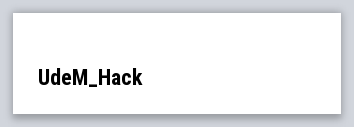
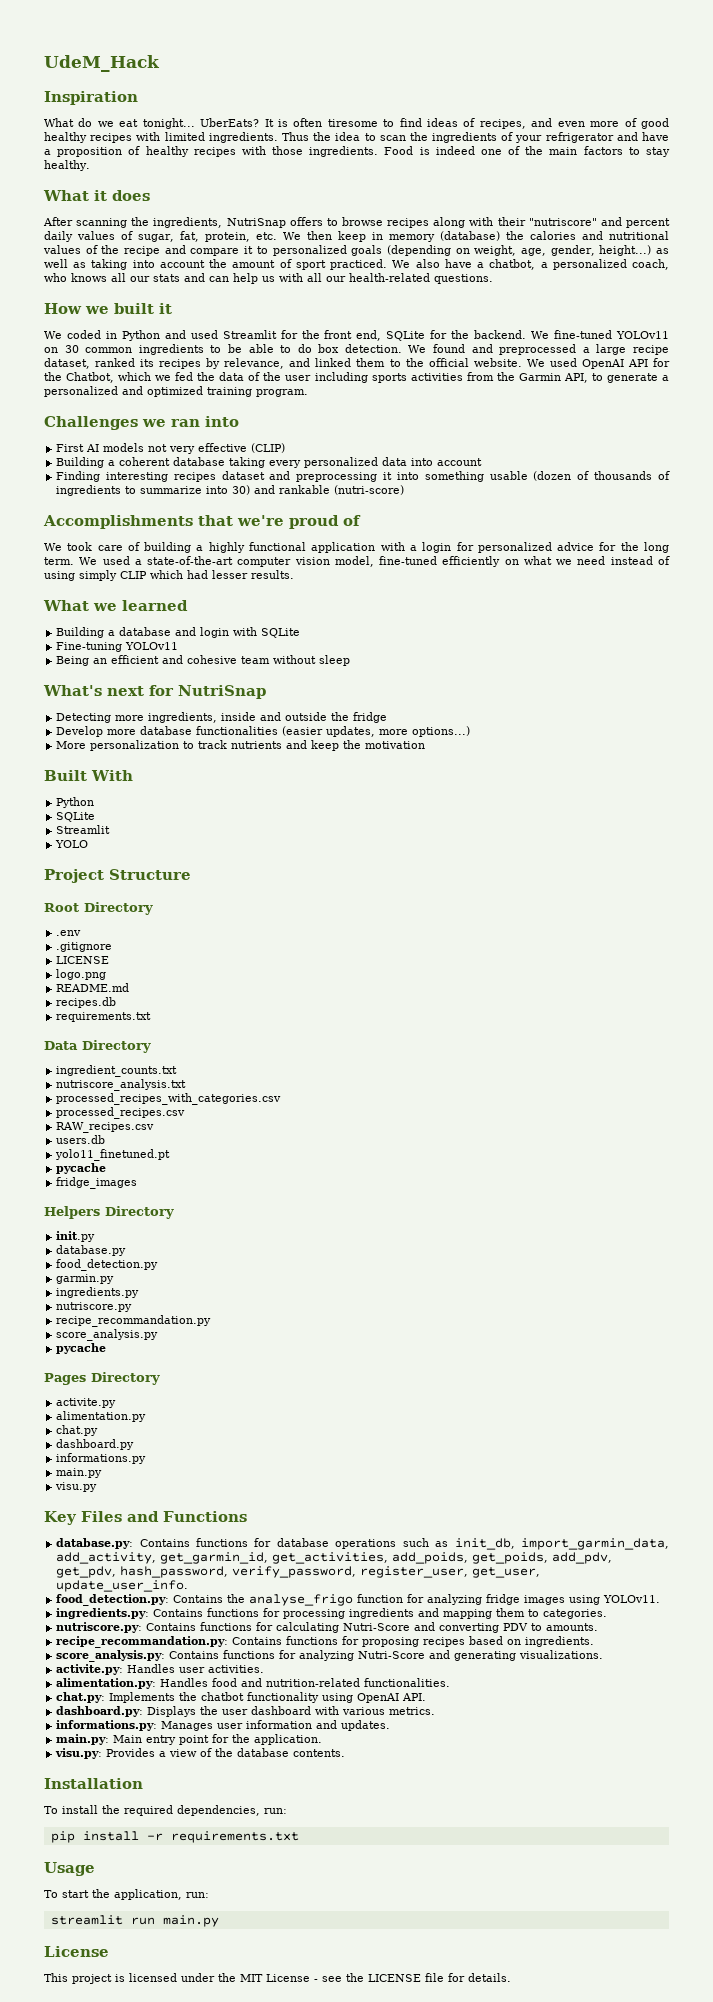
+ Inspiration
+ What do we eat tonight... UberEats? It is often tiresome to find ideas of recipes, and even more of good healthy recipes with limited ingredients. Thus the idea to scan the ingredients of your refrigerator and have a proposition of healthy recipes with those ingredients. Food is indeed one of the main factors to stay healthy.
+ What it does
+ After scanning the ingredients, NutriSnap offers to browse recipes along with their "nutriscore" and percent daily values of sugar, fat, protein, etc. We then keep in memory (database) the calories and nutritional values of the recipe and compare it to personalized goals (depending on weight, age, gender, height...) as well as taking into account the amount of sport practiced. We also have a chatbot, a personalized coach, who knows all our stats and can help us with all our health-related questions.
+ How we built it
+ We coded in Python and used Streamlit for the front end, SQLite for the backend. We fine-tuned YOLOv11 on 30 common ingredients to be able to do box detection. We found and preprocessed a large recipe dataset, ranked its recipes by relevance, and linked them to the official website. We used OpenAI API for the Chatbot, which we fed the data of the user including sports activities from the Garmin API, to generate a personalized and optimized training program.
+ Challenges we ran into
+ First AI models not very effective (CLIP)
+ Building a coherent database taking every personalized data into account
+ Finding interesting recipes dataset and preprocessing it into something usable (dozen of thousands of ingredients to summarize into 30) and rankable (nutri-score)
+ Accomplishments that we're proud of
+ We took care of building a highly functional application with a login for personalized advice for the long term. We used a state-of-the-art computer vision model, fine-tuned efficiently on what we need instead of using simply CLIP which had lesser results.
+ What we learned
+ Building a database and login with SQLite
+ Fine-tuning YOLOv11
+ Being an efficient and cohesive team without sleep
+ What's next for NutriSnap
+ Detecting more ingredients, inside and outside the fridge
+ Develop more database functionalities (easier updates, more options...)
+ More personalization to track nutrients and keep the motivation
+ Built With
+ Python
+ SQLite
+ Streamlit
+ YOLO
+ Project Structure
+ Root Directory
+ .env
+ .gitignore
+ LICENSE
+ logo.png
+ README.md
+ recipes.db
+ requirements.txt
+ Data Directory
+ ingredient_counts.txt
+ nutriscore_analysis.txt
+ processed_recipes_with_categories.csv
+ processed_recipes.csv
+ RAW_recipes.csv
+ users.db
+ yolo11_finetuned.pt
+ pycache
+ fridge_images
+ Helpers Directory
+ init.py
+ database.py
+ food_detection.py
+ garmin.py
+ ingredients.py
+ nutriscore.py
+ recipe_recommandation.py
+ score_analysis.py
+ pycache
+ Pages Directory
+ activite.py
+ alimentation.py
+ chat.py
+ dashboard.py
+ informations.py
+ main.py
+ visu.py
+ Key Files and Functions
+ database.py: Contains functions for database operations such as init_db, import_garmin_data, add_activity, get_garmin_id, get_activities, add_poids, get_poids, add_pdv, get_pdv, hash_password, verify_password, register_user, get_user, update_user_info.
+ food_detection.py: Contains the analyse_frigo function for analyzing fridge images using YOLOv11.
+ ingredients.py: Contains functions for processing ingredients and mapping them to categories.
+ nutriscore.py: Contains functions for calculating Nutri-Score and converting PDV to amounts.
+ recipe_recommandation.py: Contains functions for proposing recipes based on ingredients.
+ score_analysis.py: Contains functions for analyzing Nutri-Score and generating visualizations.
+ activite.py: Handles user activities.
+ alimentation.py: Handles food and nutrition-related functionalities.
+ chat.py: Implements the chatbot functionality using OpenAI API.
+ dashboard.py: Displays the user dashboard with various metrics.
+ informations.py: Manages user information and updates.
+ main.py: Main entry point for the application.
+ visu.py: Provides a view of the database contents.
+ Installation
+ To install the required dependencies, run:
+ pip install -r requirements.txt
+ Usage
+ To start the application, run:
+ streamlit run main.py
+ License
+ This project is licensed under the MIT License - see the LICENSE file for details.

